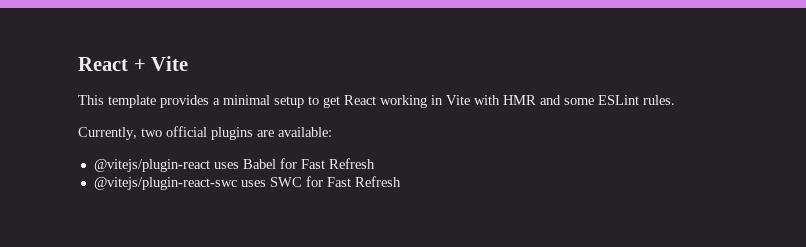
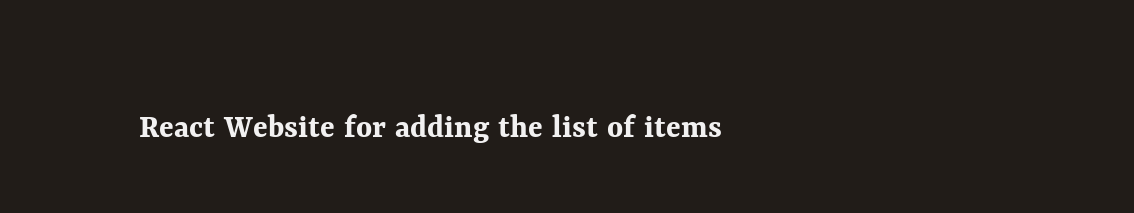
- React + Vite
- This template provides a minimal setup to get React working in Vite with HMR and some ESLint rules.
- Currently, two official plugins are available:
- @vitejs/plugin-react uses Babel for Fast Refresh
- @vitejs/plugin-react-swc uses SWC for Fast Refresh
+ React Website for adding the list of items

